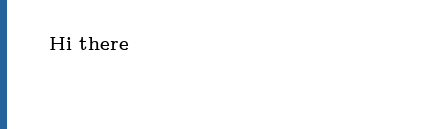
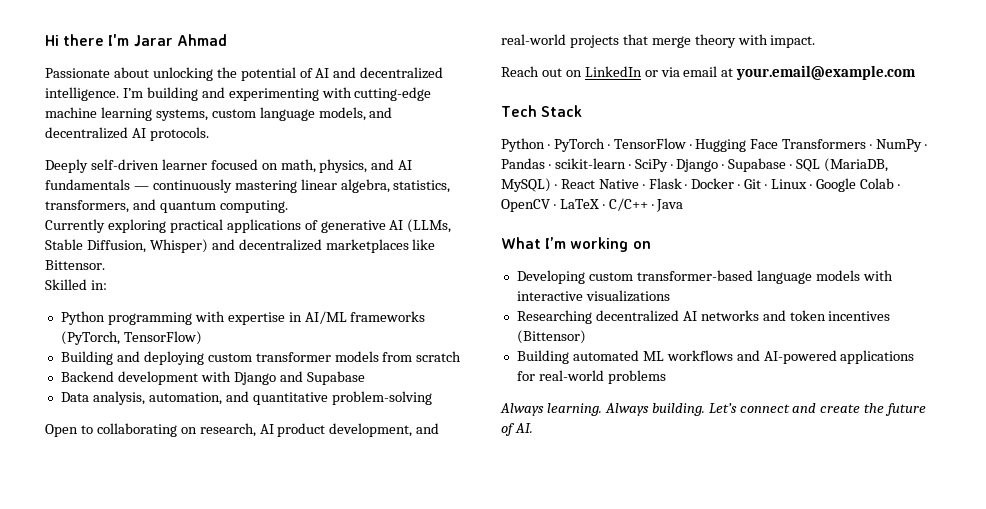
- Hi there
+ Hi there I'm Jarar Ahmad
+ Passionate about unlocking the potential of AI and decentralized intelligence. I’m building and experimenting with cutting-edge machine learning systems, custom language models, and decentralized AI protocols.
+ Deeply self-driven learner focused on math, physics, and AI fundamentals — continuously mastering linear algebra, statistics, transformers, and quantum computing.
+ Currently exploring practical applications of generative AI (LLMs, Stable Diffusion, Whisper) and decentralized marketplaces like Bittensor.
+ Skilled in:
+ Python programming with expertise in AI/ML frameworks (PyTorch, TensorFlow)
+ Building and deploying custom transformer models from scratch
+ Backend development with Django and Supabase
+ Data analysis, automation, and quantitative problem-solving
+ Open to collaborating on research, AI product development, and real-world projects that merge theory with impact.
+ Reach out on LinkedIn or via email at your.email@example.com
+ Tech Stack
+ Python · PyTorch · TensorFlow · Hugging Face Transformers · NumPy · Pandas · scikit-learn · SciPy · Django · Supabase · SQL (MariaDB, MySQL) · React Native · Flask · Docker · Git · Linux · Google Colab · OpenCV · LaTeX · C/C++ · Java
+ What I’m working on
+ Developing custom transformer-based language models with interactive visualizations
+ Researching decentralized AI networks and token incentives (Bittensor)
+ Building automated ML workflows and AI-powered applications for real-world problems
+ Always learning. Always building. Let’s connect and create the future of AI.

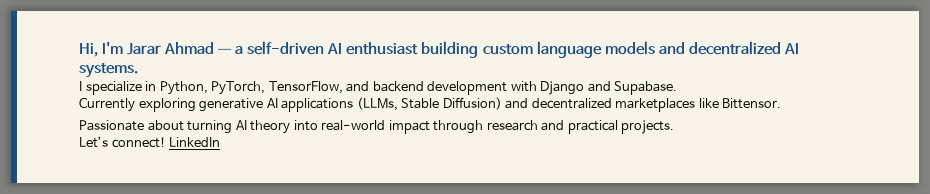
- Hi there I'm Jarar Ahmad
- Passionate about unlocking the potential of AI and decentralized intelligence. I’m building and experimenting with cutting-edge machine learning systems, custom language models, and decentralized AI protocols.
- Deeply self-driven learner focused on math, physics, and AI fundamentals — continuously mastering linear algebra, statistics, transformers, and quantum computing.
+ Hi, I'm Jarar Ahmad — a self-driven AI enthusiast building custom language models and decentralized AI systems.
+ I specialize in Python, PyTorch, TensorFlow, and backend development with Django and Supabase.
- Currently exploring practical applications of generative AI (LLMs, Stable Diffusion, Whisper) and decentralized marketplaces like Bittensor.
+ Currently exploring generative AI applications (LLMs, Stable Diffusion) and decentralized marketplaces like Bittensor.
- Skilled in:
- Python programming with expertise in AI/ML frameworks (PyTorch, TensorFlow)
- Building and deploying custom transformer models from scratch
- Backend development with Django and Supabase
- Data analysis, automation, and quantitative problem-solving
- Open to collaborating on research, AI product development, and real-world projects that merge theory with impact.
- Reach out on LinkedIn or via email at your.email@example.com
- Tech Stack
- Python · PyTorch · TensorFlow · Hugging Face Transformers · NumPy · Pandas · scikit-learn · SciPy · Django · Supabase · SQL (MariaDB, MySQL) · React Native · Flask · Docker · Git · Linux · Google Colab · OpenCV · LaTeX · C/C++ · Java
- What I’m working on
- Developing custom transformer-based language models with interactive visualizations
- Researching decentralized AI networks and token incentives (Bittensor)
- Building automated ML workflows and AI-powered applications for real-world problems
- Always learning. Always building. Let’s connect and create the future of AI.
+ Passionate about turning AI theory into real-world impact through research and practical projects.
+ Let’s connect! LinkedIn

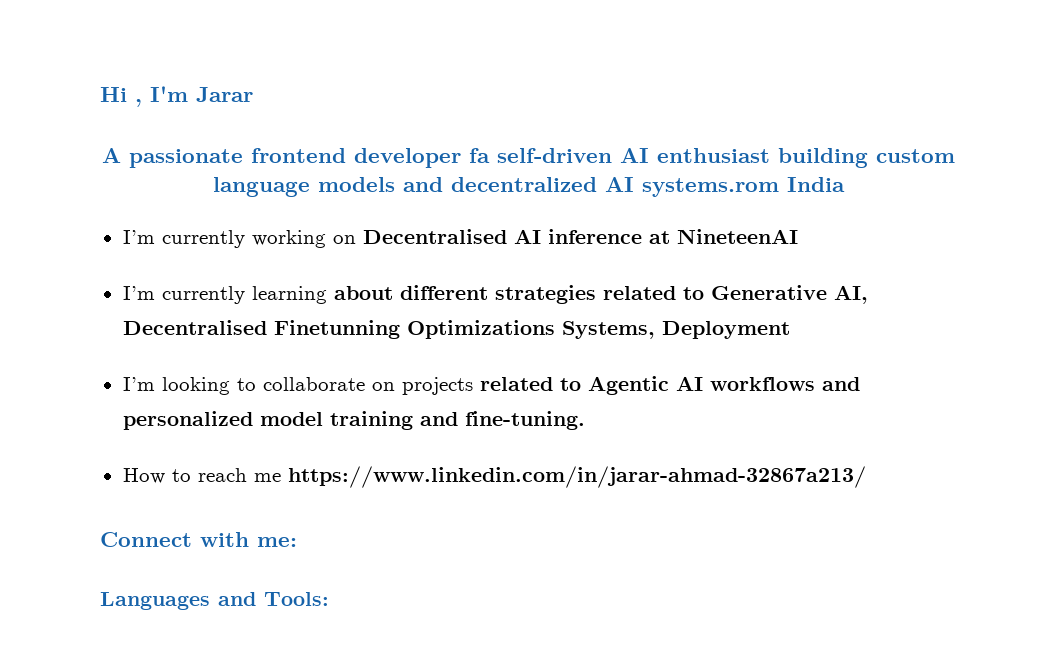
- Hi, I'm Jarar Ahmad — a self-driven AI enthusiast building custom language models and decentralized AI systems.
- I specialize in Python, PyTorch, TensorFlow, and backend development with Django and Supabase.
- Currently exploring generative AI applications (LLMs, Stable Diffusion) and decentralized marketplaces like Bittensor.
- Passionate about turning AI theory into real-world impact through research and practical projects.
- Let’s connect! LinkedIn
+ Hi , I'm Jarar
+ A passionate frontend developer fa self-driven AI enthusiast building custom language models and decentralized AI systems.rom India
+ I’m currently working on Decentralised AI inference at NineteenAI
+ I’m currently learning about different strategies related to Generative AI, Decentralised Finetunning Optimizations Systems, Deployment
+ I’m looking to collaborate on projects related to Agentic AI workflows and personalized model training and fine-tuning.
+ How to reach me https://www.linkedin.com/in/jarar-ahmad-32867a213/
+ Connect with me:
+ Languages and Tools:

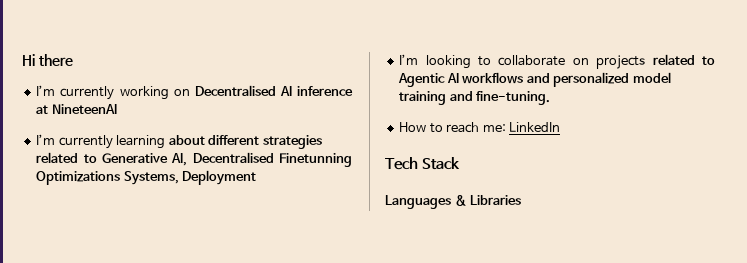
- Hi , I'm Jarar
- A passionate frontend developer fa self-driven AI enthusiast building custom language models and decentralized AI systems.rom India
+ Hi there
- How to reach me https://www.linkedin.com/in/jarar-ahmad-32867a213/
- Connect with me:
+ How to reach me: LinkedIn
+ Tech Stack
- Languages and Tools:
+ Languages & Libraries

